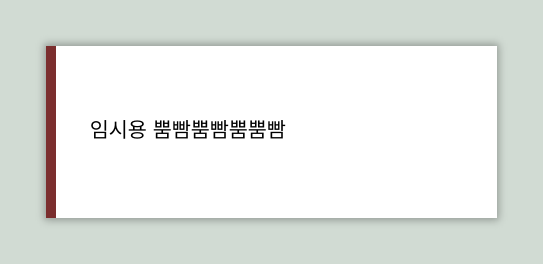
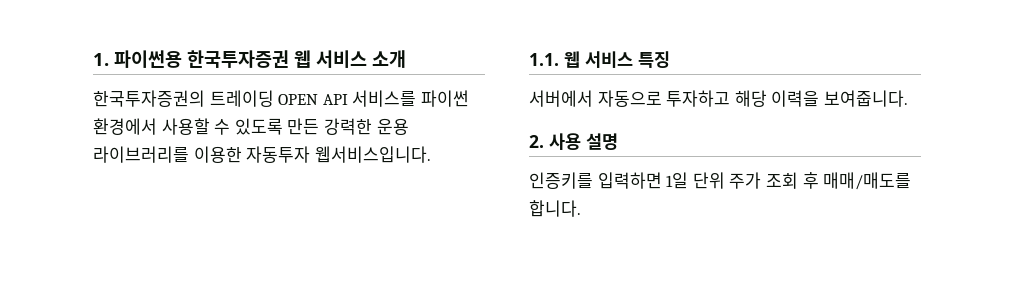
- 임시용 뿜빰뿜빰뿜뿜빰
+ 1. 파이썬용 한국투자증권 웹 서비스 소개
+ 한국투자증권의 트레이딩 OPEN API 서비스를 파이썬 환경에서 사용할 수 있도록 만든 강력한 운용 라이브러리를 이용한 자동투자 웹서비스입니다.
+ 1.1. 웹 서비스 특징
+ 서버에서 자동으로 투자하고 해당 이력을 보여줍니다.
+ 2. 사용 설명
+ 인증키를 입력하면 1일 단위 주가 조회 후 매매/매도를 합니다.

